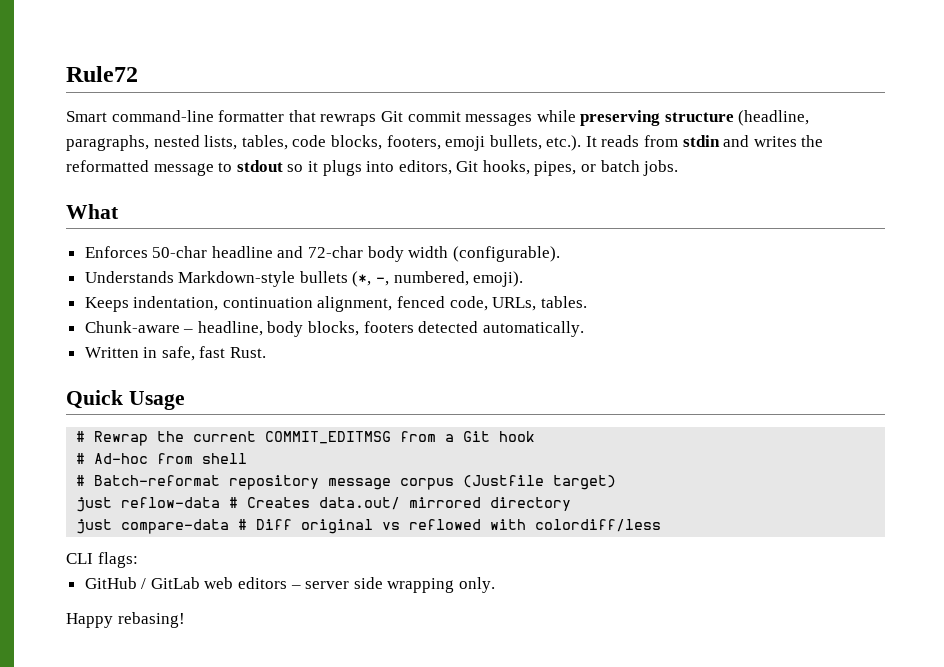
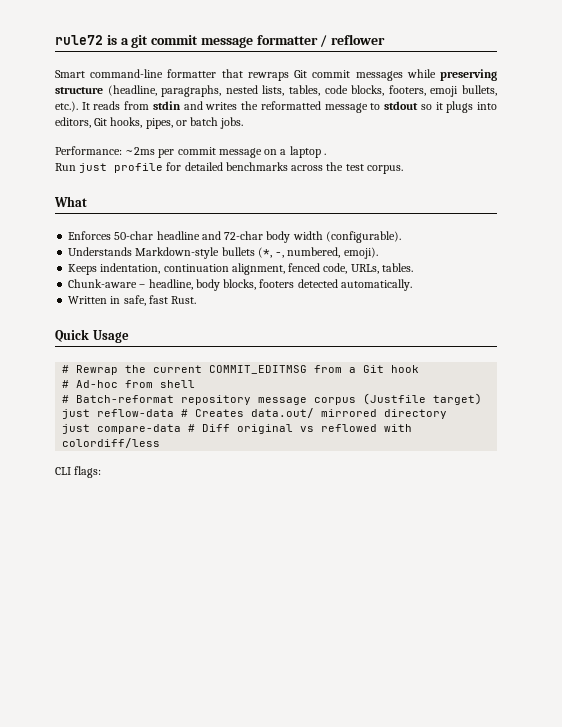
- Rule72
+ rule72 is a git commit message formatter / reflower
+ Performance: ~2ms per commit message on a laptop .
+ Run just profile for detailed benchmarks across the test corpus.
- GitHub / GitLab web editors – server side wrapping only.
- Happy rebasing!

